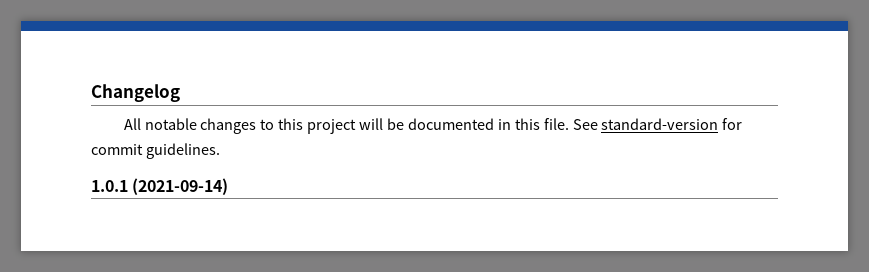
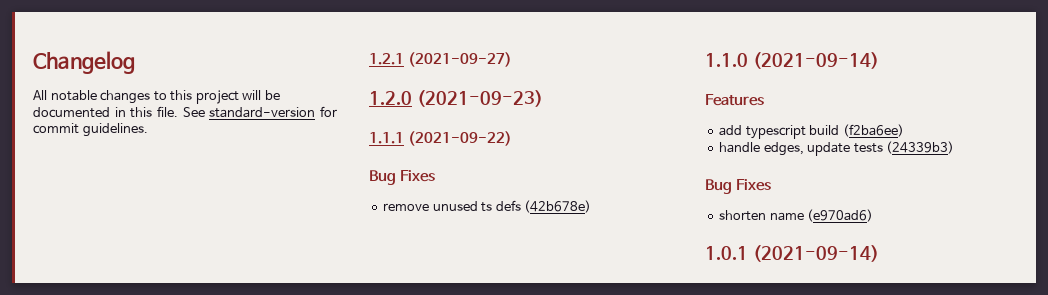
+ 1.2.1 (2021-09-27)
+ 1.2.0 (2021-09-23)
+ 1.1.1 (2021-09-22)
+ Bug Fixes
+ remove unused ts defs (42b678e)
+ 1.1.0 (2021-09-14)
+ Features
+ add typescript build (f2ba6ee)
+ handle edges, update tests (24339b3)
+ Bug Fixes
+ shorten name (e970ad6)

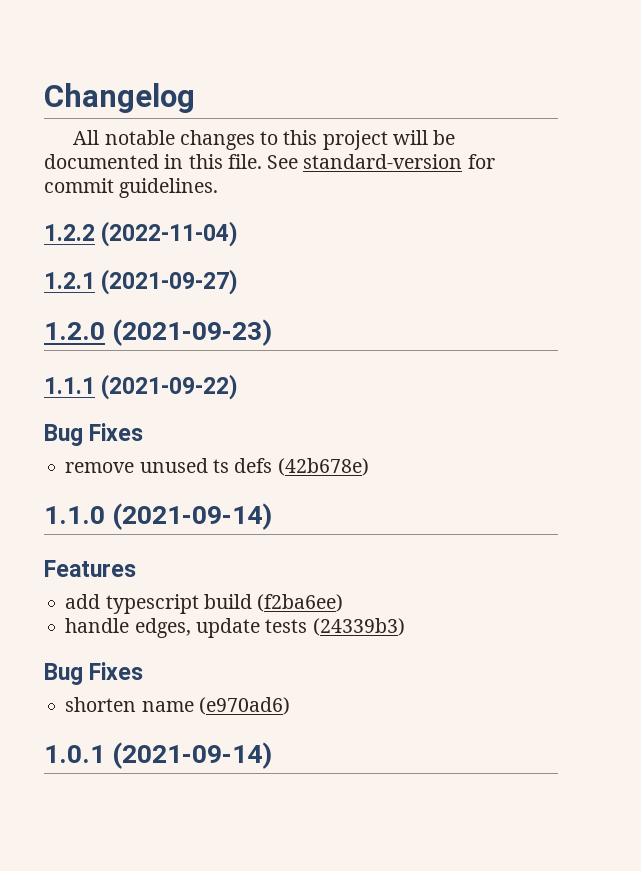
+ 1.2.2 (2022-11-04)

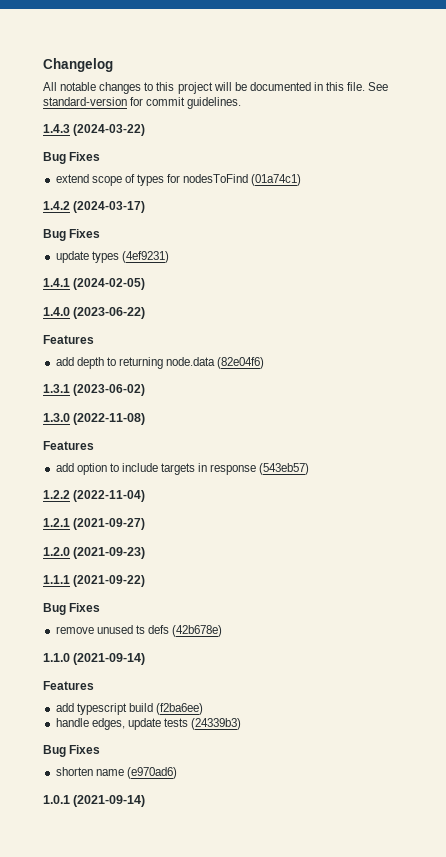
+ 1.4.3 (2024-03-22)
+ Bug Fixes
+ extend scope of types for nodesToFind (01a74c1)
+ 1.4.2 (2024-03-17)
+ Bug Fixes
+ update types (4ef9231)
+ 1.4.1 (2024-02-05)
+ 1.4.0 (2023-06-22)
+ Features
+ add depth to returning node.data (82e04f6)
+ 1.3.1 (2023-06-02)
+ 1.3.0 (2022-11-08)
+ Features
+ add option to include targets in response (543eb57)

